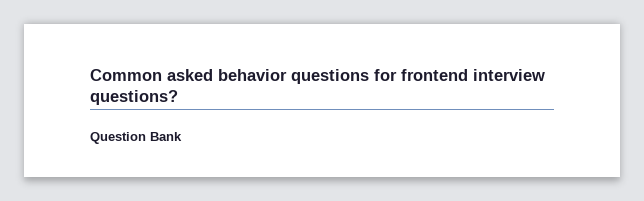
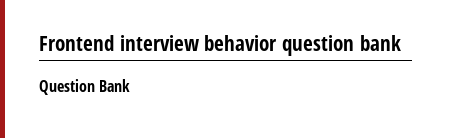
- Common asked behavior questions for frontend interview questions?
+ Frontend interview behavior question bank

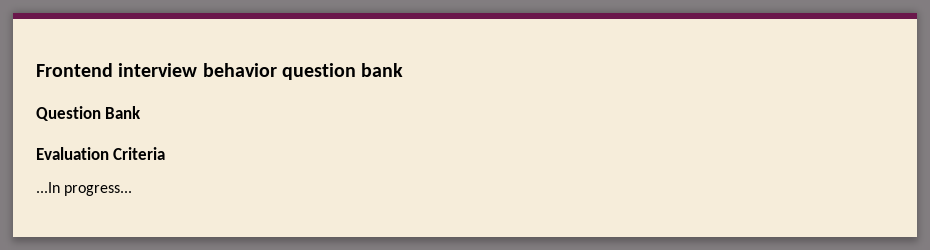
+ Evaluation Criteria
+ ...In progress...

